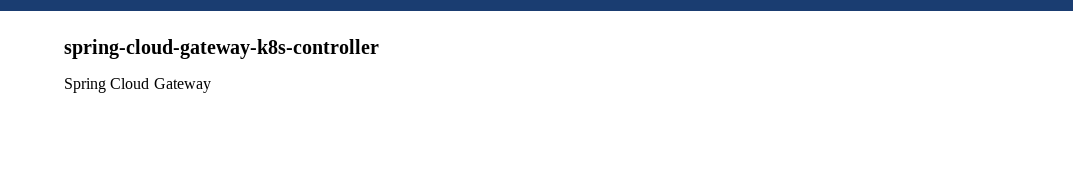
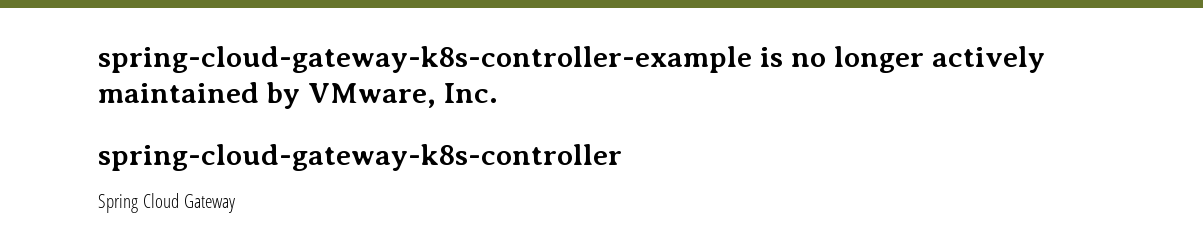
+ spring-cloud-gateway-k8s-controller-example is no longer actively maintained by VMware, Inc.

